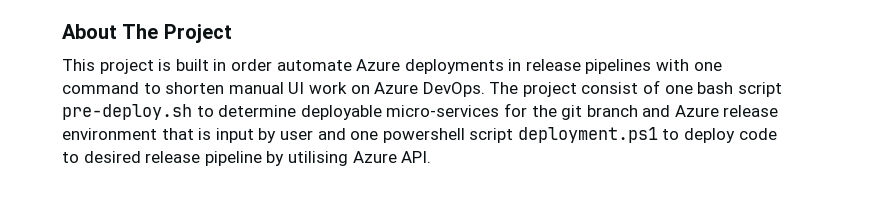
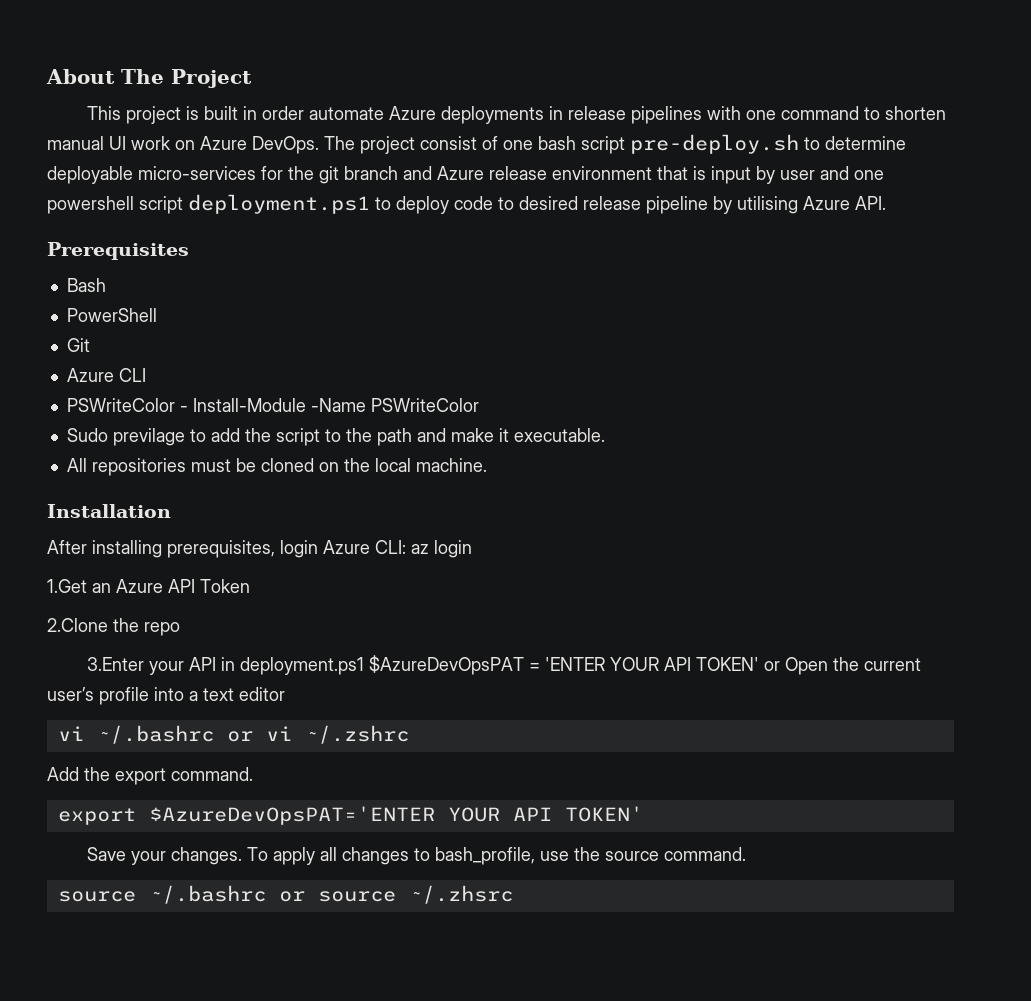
+ Prerequisites
+ Bash
+ PowerShell
+ Git
+ Azure CLI
+ PSWriteColor - Install-Module -Name PSWriteColor
+ Sudo previlage to add the script to the path and make it executable.
+ All repositories must be cloned on the local machine.
+ Installation
+ After installing prerequisites, login Azure CLI: az login
+ 1.Get an Azure API Token
+ 2.Clone the repo
+ 3.Enter your API in deployment.ps1 $AzureDevOpsPAT = 'ENTER YOUR API TOKEN' or Open the current user’s profile into a text editor
+ vi ~/.bashrc or vi ~/.zshrc
+ Add the export command.
+ export $AzureDevOpsPAT='ENTER YOUR API TOKEN'
+ Save your changes. To apply all changes to bash_profile, use the source command.
+ source ~/.bashrc or source ~/.zhsrc

